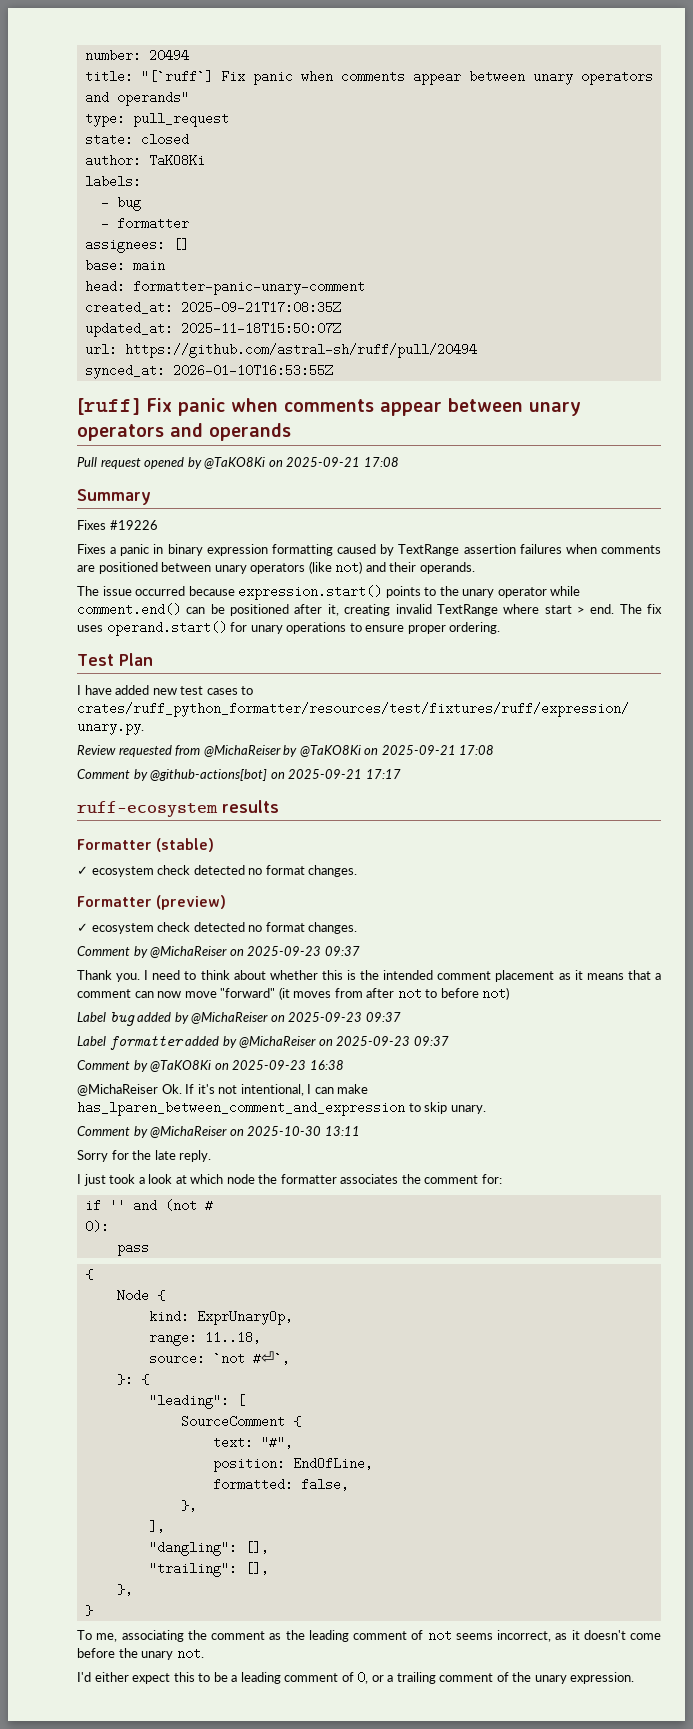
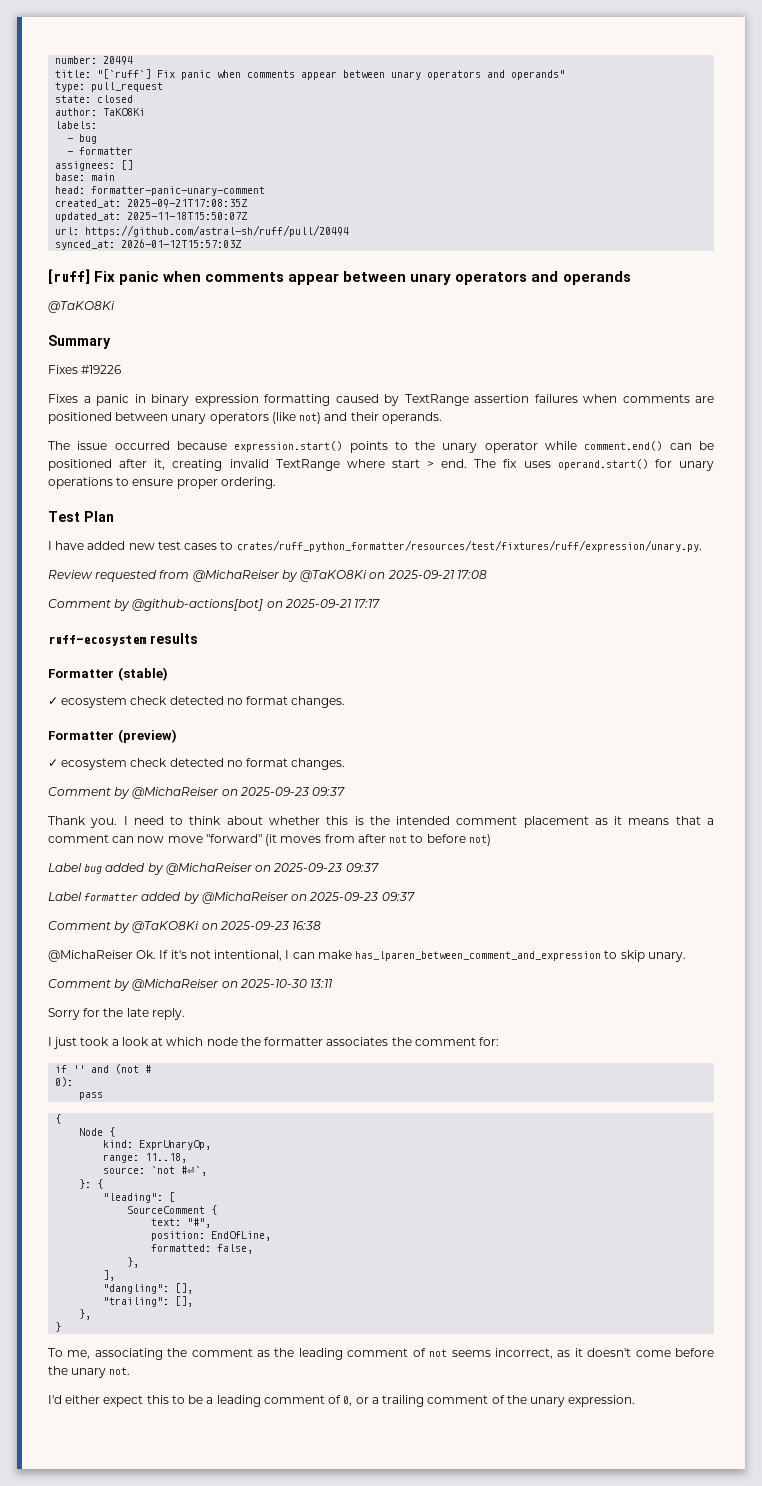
- synced_at: 2026-01-10T16:53:55Z
+ synced_at: 2026-01-12T15:57:03Z
  [ruff] Fix panic when comments appear between unary operators and operands
- Pull request opened by @TaKO8Ki on 2025-09-21 17:08
+ @TaKO8Ki

